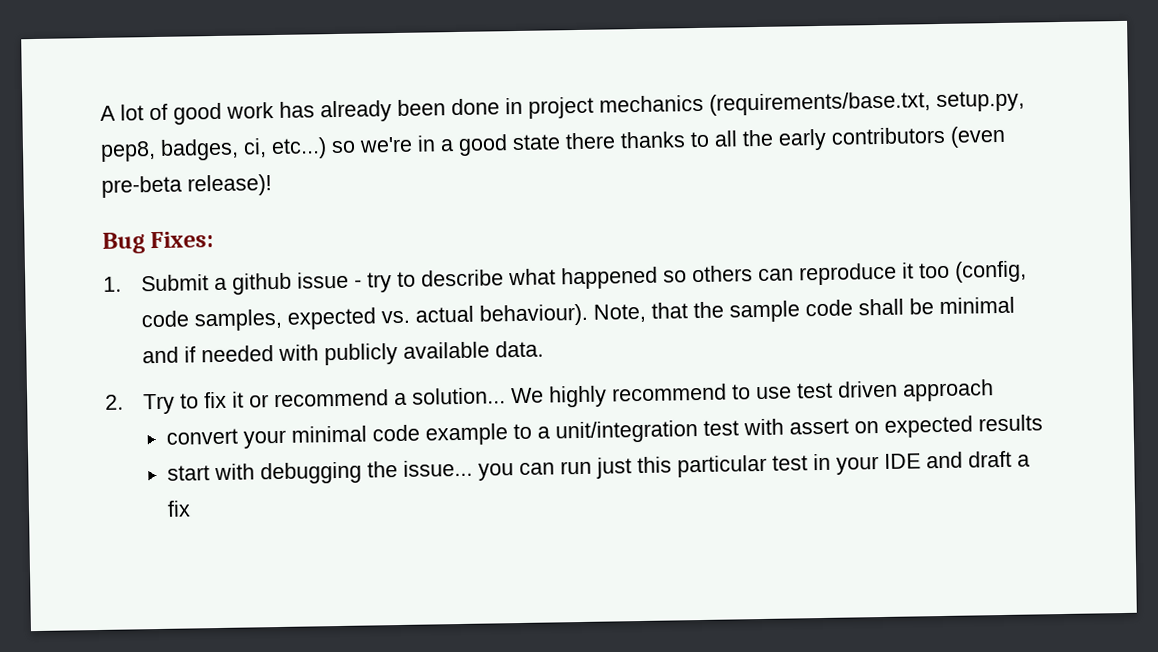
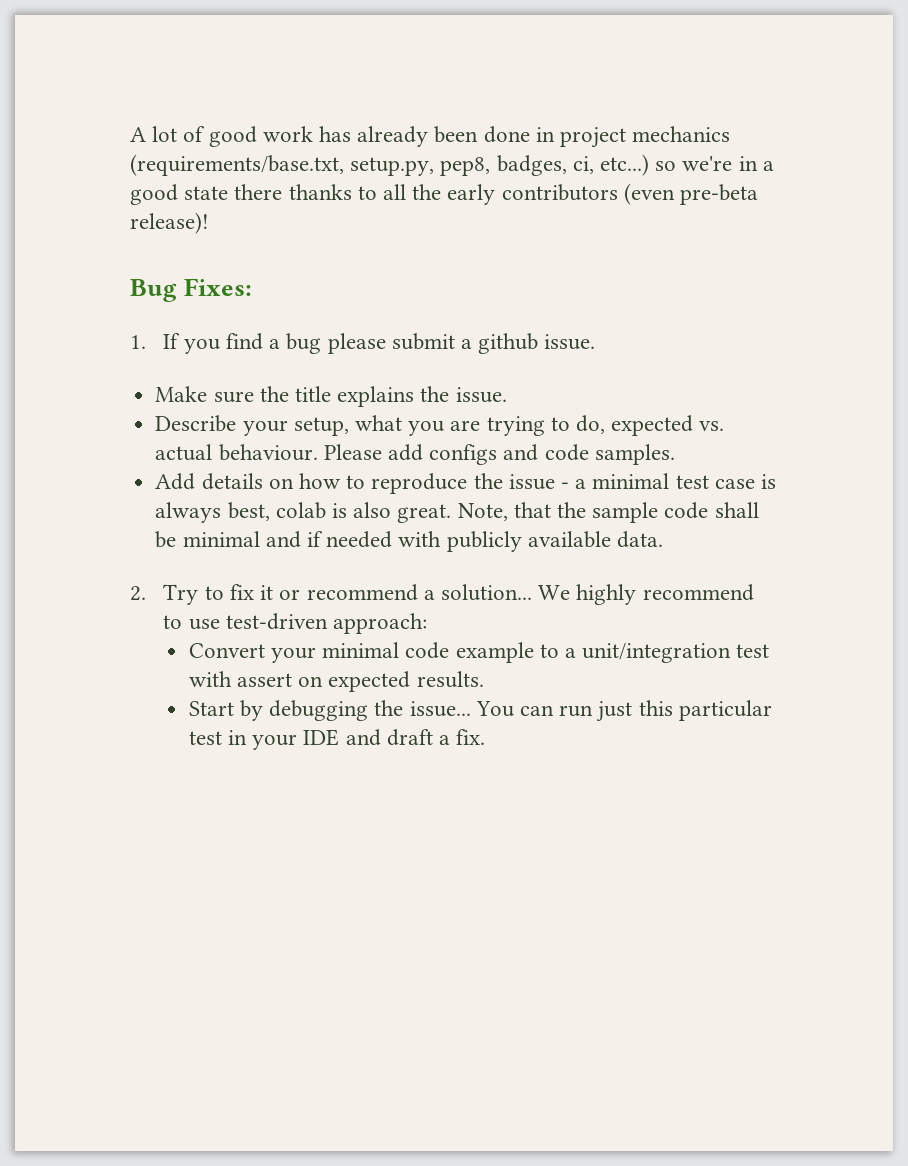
- 1. Submit a github issue - try to describe what happened so others can reproduce it too (config, code samples, expected vs. actual behaviour).
+ 1. If you find a bug please submit a github issue.
+ Make sure the title explains the issue.
+ Describe your setup, what you are trying to do, expected vs. actual behaviour. Please add configs and code samples.
+ Add details on how to reproduce the issue - a minimal test case is always best, colab is also great.
- We highly recommend to use test driven approach
- convert your minimal code example to a unit/integration test with assert on expected results
- start with debugging the issue... you can run just this particular test in your IDE and draft a fix
+ We highly recommend to use test-driven approach:
+ Convert your minimal code example to a unit/integration test with assert on expected results.
+ Start by debugging the issue... You can run just this particular test in your IDE and draft a fix.

